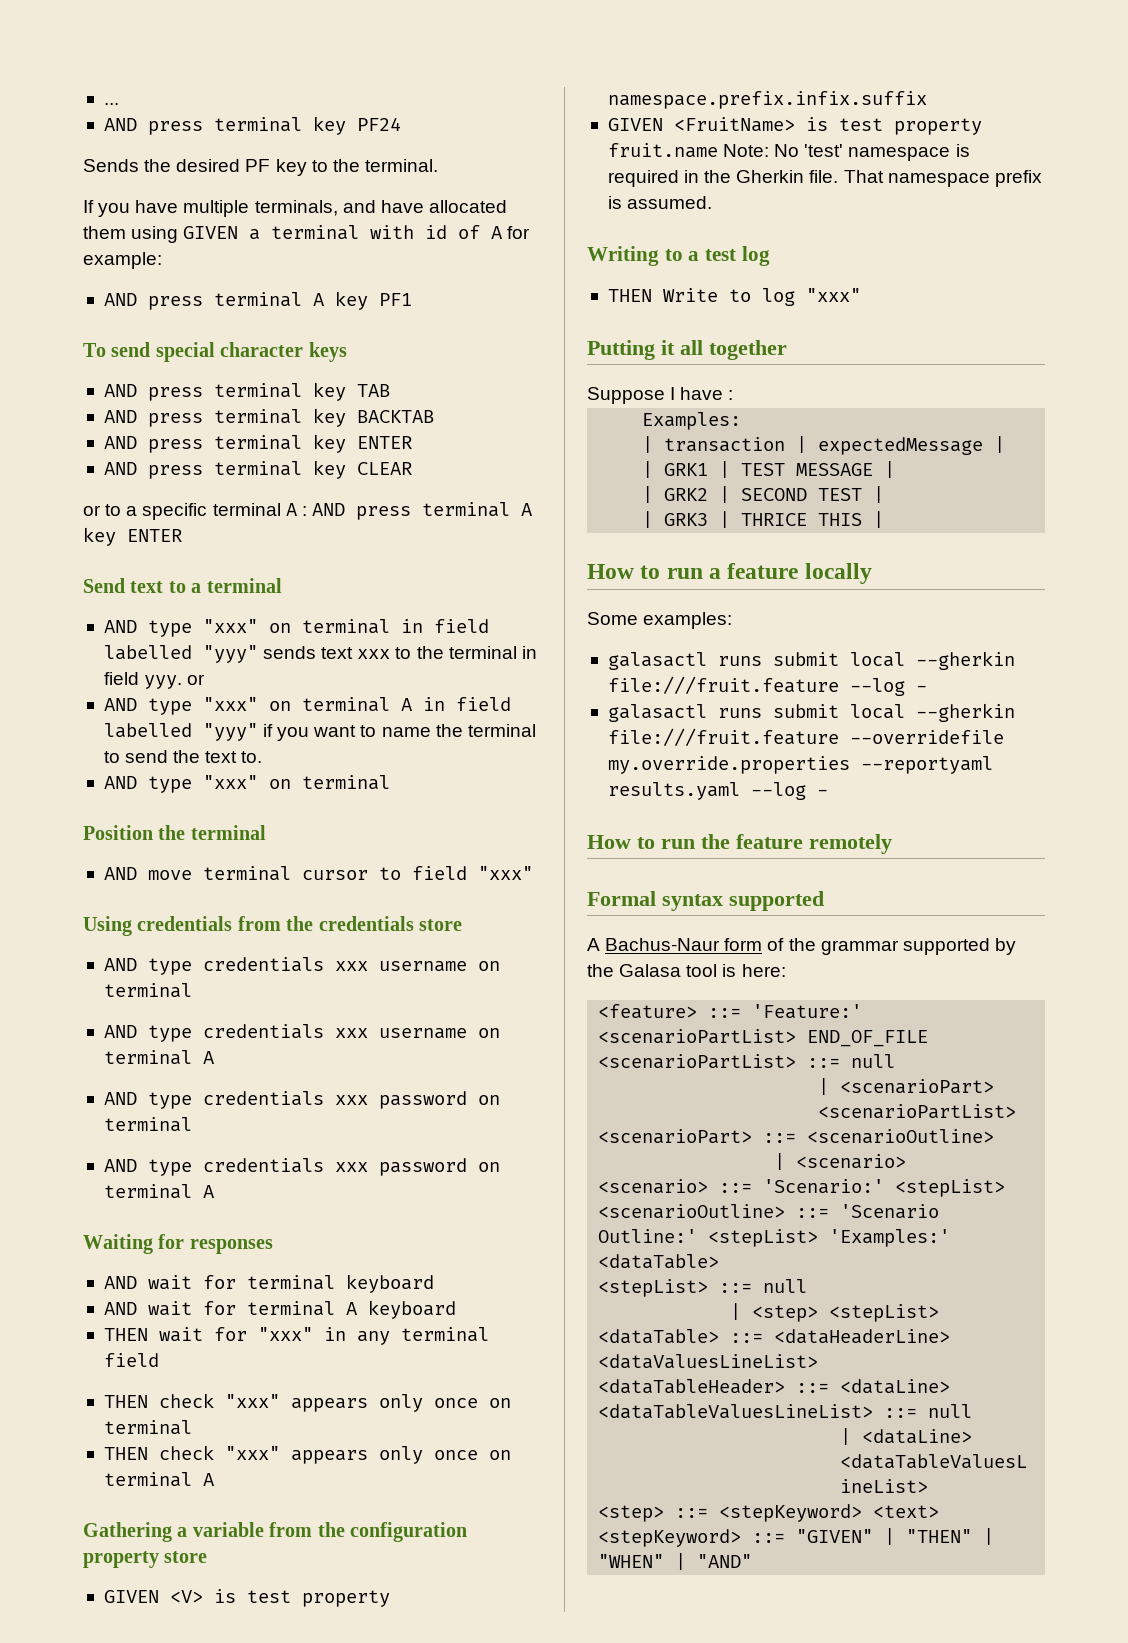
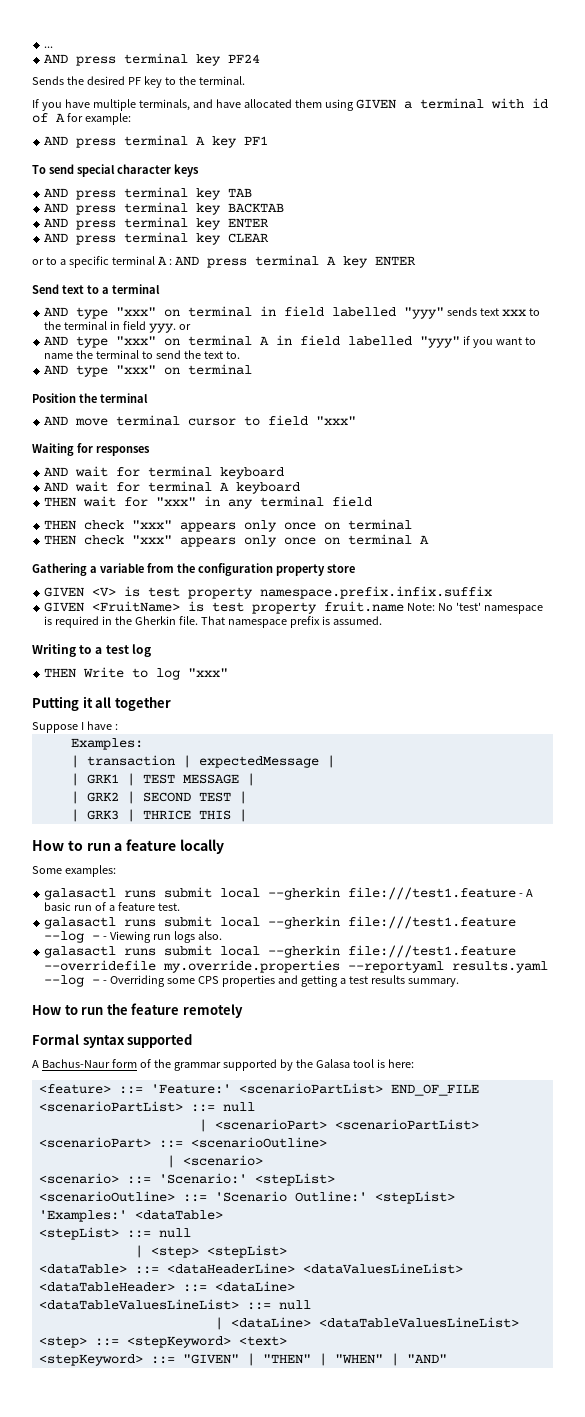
- Using credentials from the credentials store
- AND type credentials xxx username on terminal
- AND type credentials xxx username on terminal A
- AND type credentials xxx password on terminal
- AND type credentials xxx password on terminal A
- galasactl runs submit local --gherkin file:///fruit.feature --log -
- galasactl runs submit local --gherkin file:///fruit.feature --overridefile my.override.properties --reportyaml results.yaml --log -
+ galasactl runs submit local --gherkin file:///test1.feature - A basic run of a feature test.
+ galasactl runs submit local --gherkin file:///test1.feature --log - - Viewing run logs also.
+ galasactl runs submit local --gherkin file:///test1.feature --overridefile my.override.properties --reportyaml results.yaml --log - - Overriding some CPS properties and getting a test results summary.

